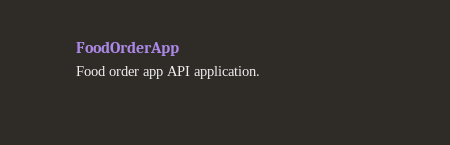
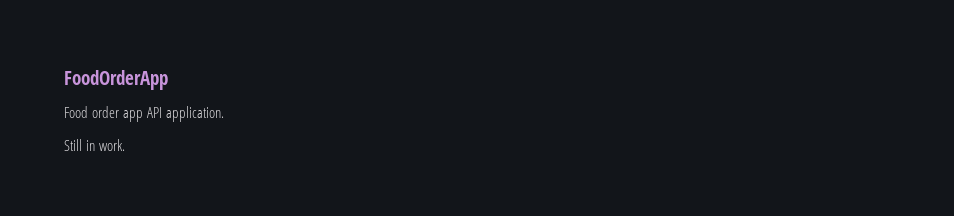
+ Still in work.

